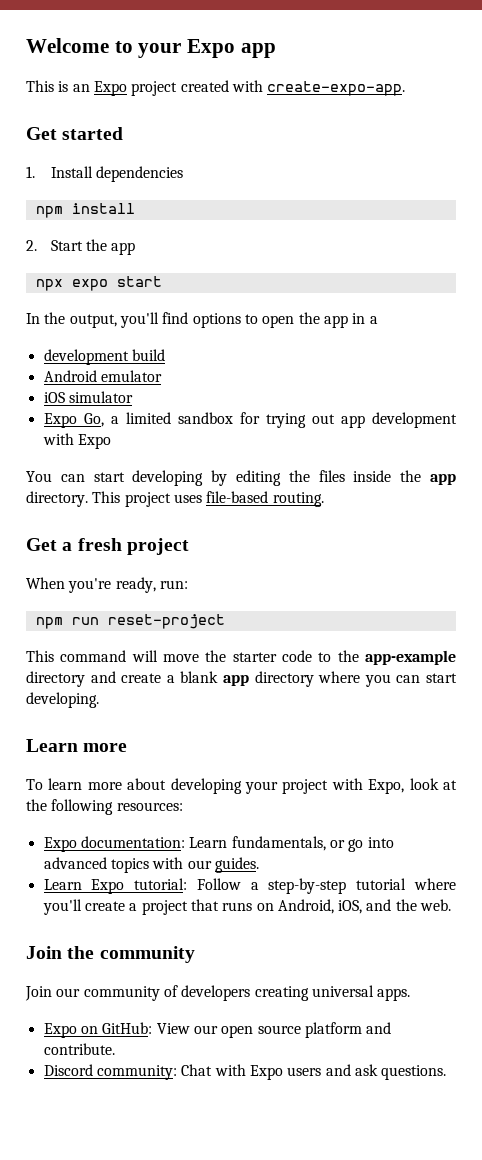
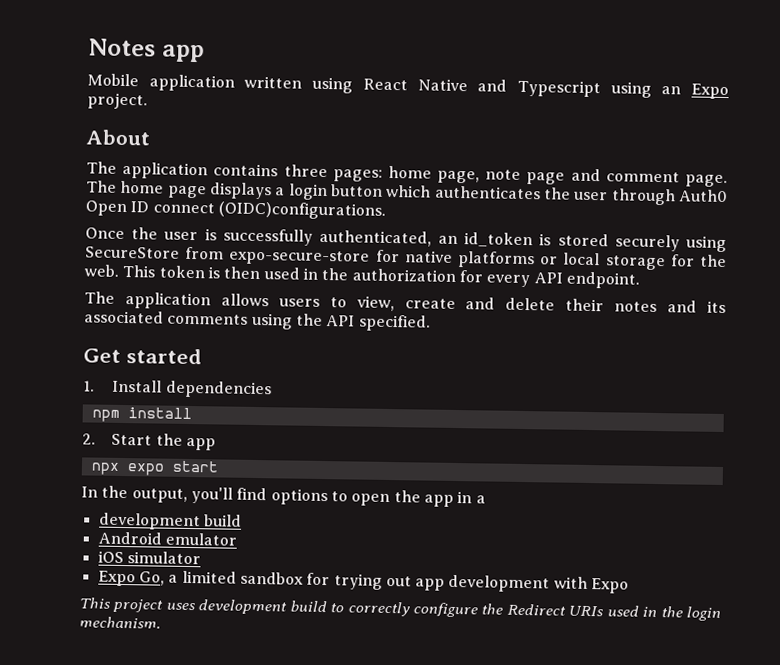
- Welcome to your Expo app
- This is an Expo project created with create-expo-app.
+ Notes app
+ Mobile application written using React Native and Typescript using an Expo project.
+ About
+ The application contains three pages: home page, note page and comment page. The home page displays a login button which authenticates the user through Auth0 Open ID connect (OIDC)configurations.
+ Once the user is successfully authenticated, an id_token is stored securely using SecureStore from expo-secure-store for native platforms or local storage for the web. This token is then used in the authorization for every API endpoint.
+ The application allows users to view, create and delete their notes and its associated comments using the API specified.
- You can start developing by editing the files inside the app directory. This project uses file-based routing.
- Get a fresh project
- When you're ready, run:
- npm run reset-project
- This command will move the starter code to the app-example directory and create a blank app directory where you can start developing.
- Learn more
- To learn more about developing your project with Expo, look at the following resources:
- Expo documentation: Learn fundamentals, or go into advanced topics with our guides.
- Learn Expo tutorial: Follow a step-by-step tutorial where you'll create a project that runs on Android, iOS, and the web.
- Join the community
- Join our community of developers creating universal apps.
- Expo on GitHub: View our open source platform and contribute.
- Discord community: Chat with Expo users and ask questions.
+ This project uses development build to correctly configure the Redirect URIs used in the login mechanism.

